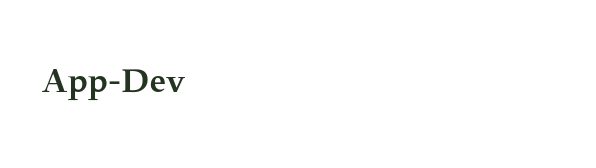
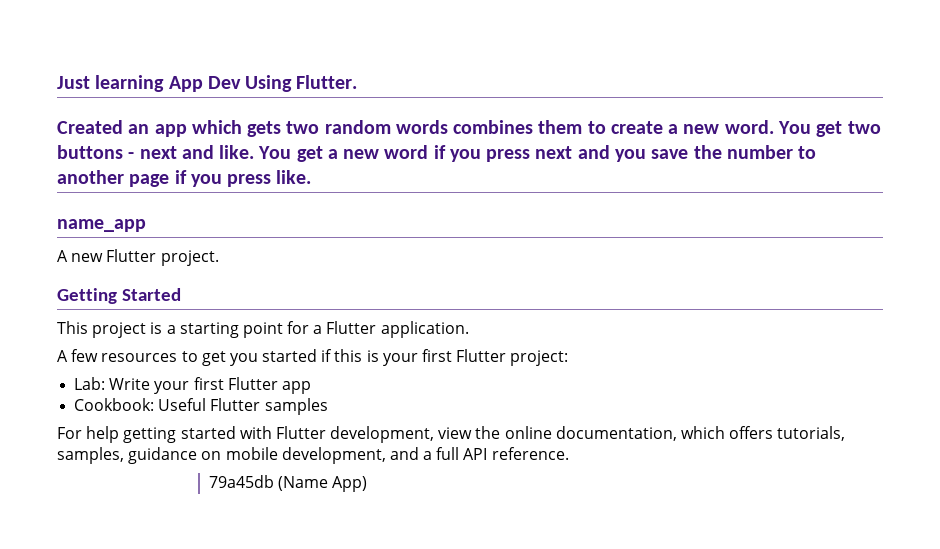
- App-Dev
+ Just learning App Dev Using Flutter.
+ Created an app which gets two random words combines them to create a new word. You get two buttons - next and like. You get a new word if you press next and you save the number to another page if you press like.
+ name_app
+ A new Flutter project.
+ Getting Started
+ This project is a starting point for a Flutter application.
+ A few resources to get you started if this is your first Flutter project:
+ Lab: Write your first Flutter app
+ Cookbook: Useful Flutter samples
+ For help getting started with Flutter development, view the online documentation, which offers tutorials, samples, guidance on mobile development, and a full API reference.
+ 79a45db (Name App)

